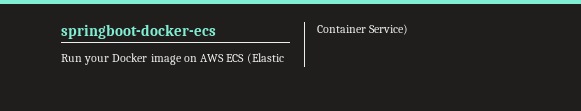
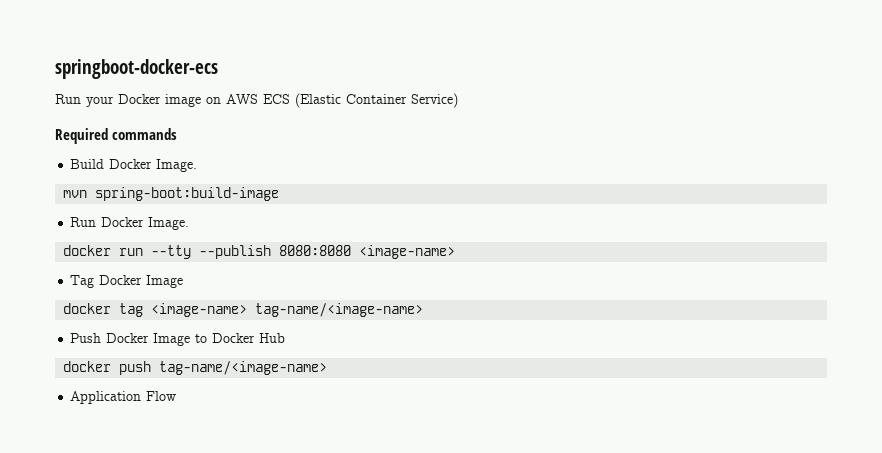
+ Required commands
+ Build Docker Image.
+ mvn spring-boot:build-image
+ Run Docker Image.
+ docker run --tty --publish 8080:8080 <image-name>
+ Tag Docker Image
+ docker tag <image-name> tag-name/<image-name>
+ Push Docker Image to Docker Hub
+ docker push tag-name/<image-name>
+ Application Flow

